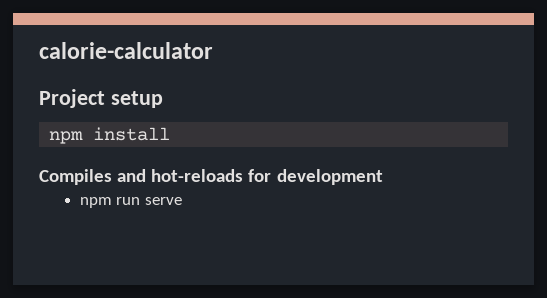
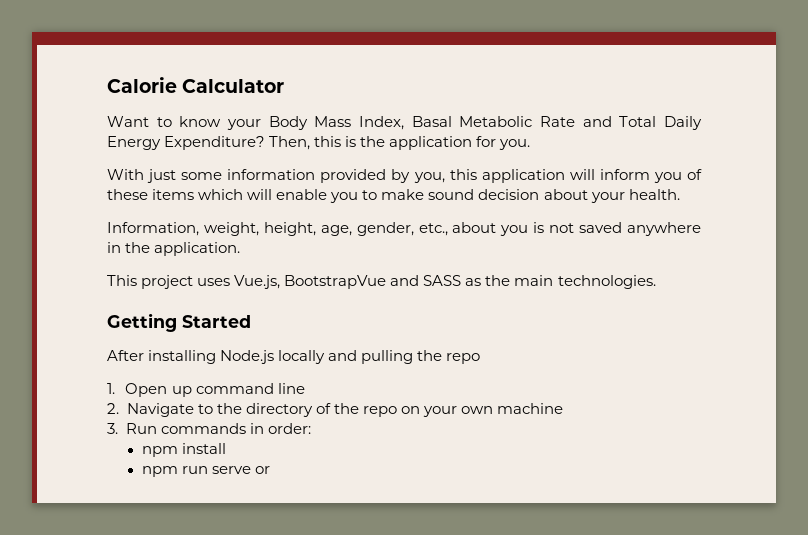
- calorie-calculator
- Project setup
+ Calorie Calculator
+ Want to know your Body Mass Index, Basal Metabolic Rate and Total Daily Energy Expenditure? Then, this is the application for you.
+ With just some information provided by you, this application will inform you of these items which will enable you to make sound decision about your health.
+ Information, weight, height, age, gender, etc., about you is not saved anywhere in the application.
+ This project uses Vue.js, BootstrapVue and SASS as the main technologies.
+ Getting Started
+ After installing Node.js locally and pulling the repo
+ 1. Open up command line
+ 2. Navigate to the directory of the repo on your own machine
+ 3. Run commands in order:
  npm install
- Compiles and hot-reloads for development
- npm run serve
+ npm run serve or

